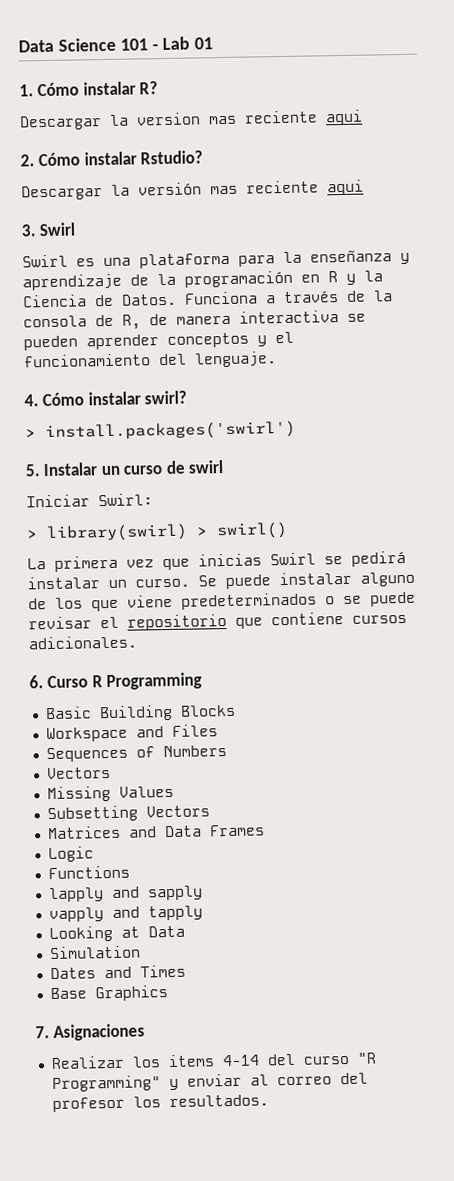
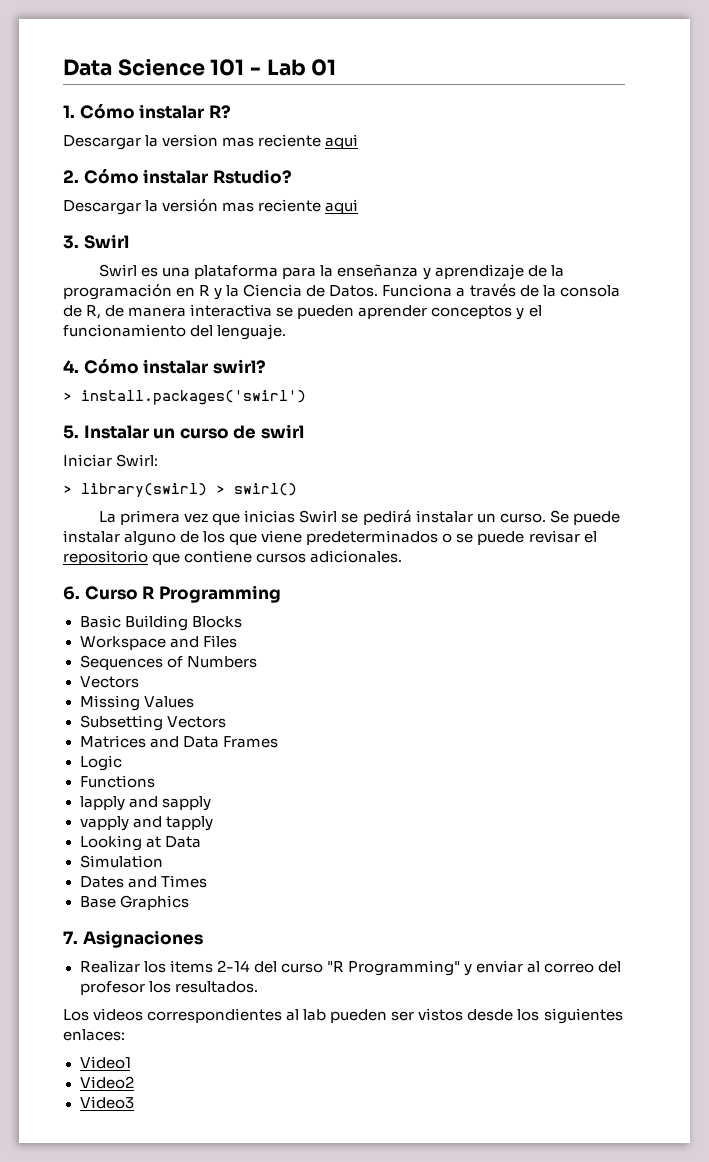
- Realizar los items 4-14 del curso "R Programming" y enviar al correo del profesor los resultados.
+ Realizar los items 2-14 del curso "R Programming" y enviar al correo del profesor los resultados.
+ Los videos correspondientes al lab pueden ser vistos desde los siguientes enlaces:
+ Video1
+ Video2
+ Video3

